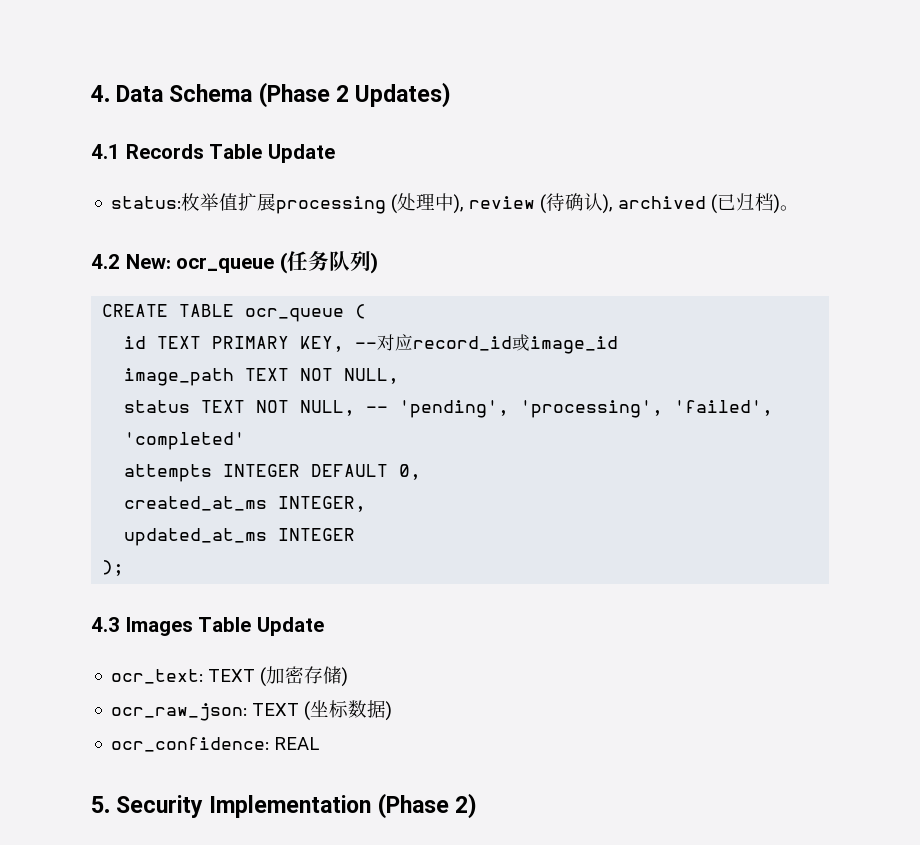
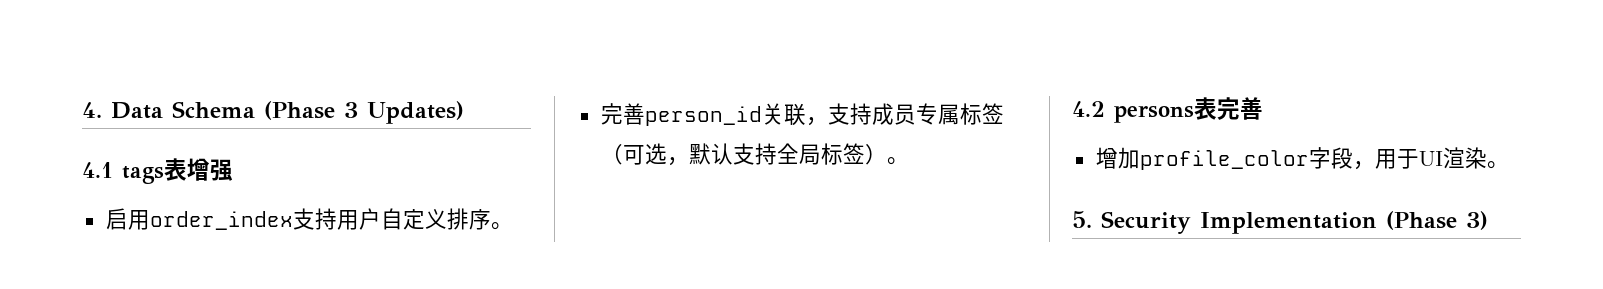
- 4. Data Schema (Phase 2 Updates)
+ 4. Data Schema (Phase 3 Updates)
- 4.1 Records Table Update
- status:枚举值扩展processing (处理中), review (待确认), archived (已归档)。
- 4.2 New: ocr_queue (任务队列)
- CREATE TABLE ocr_queue (
- id TEXT PRIMARY KEY, --对应record_id或image_id
- image_path TEXT NOT NULL,
- status TEXT NOT NULL, -- 'pending', 'processing', 'failed', 'completed'
- attempts INTEGER DEFAULT 0,
- created_at_ms INTEGER,
- updated_at_ms INTEGER
- );
- 4.3 Images Table Update
- ocr_text: TEXT (加密存储)
- ocr_raw_json: TEXT (坐标数据)
- ocr_confidence: REAL
+ 4.1 tags表增强
+ 启用order_index支持用户自定义排序。
+ 完善person_id关联，支持成员专属标签（可选，默认支持全局标签）。
+ 4.2 persons表完善
+ 增加profile_color字段，用于UI渲染。
- 5. Security Implementation (Phase 2)
+ 5. Security Implementation (Phase 3)

